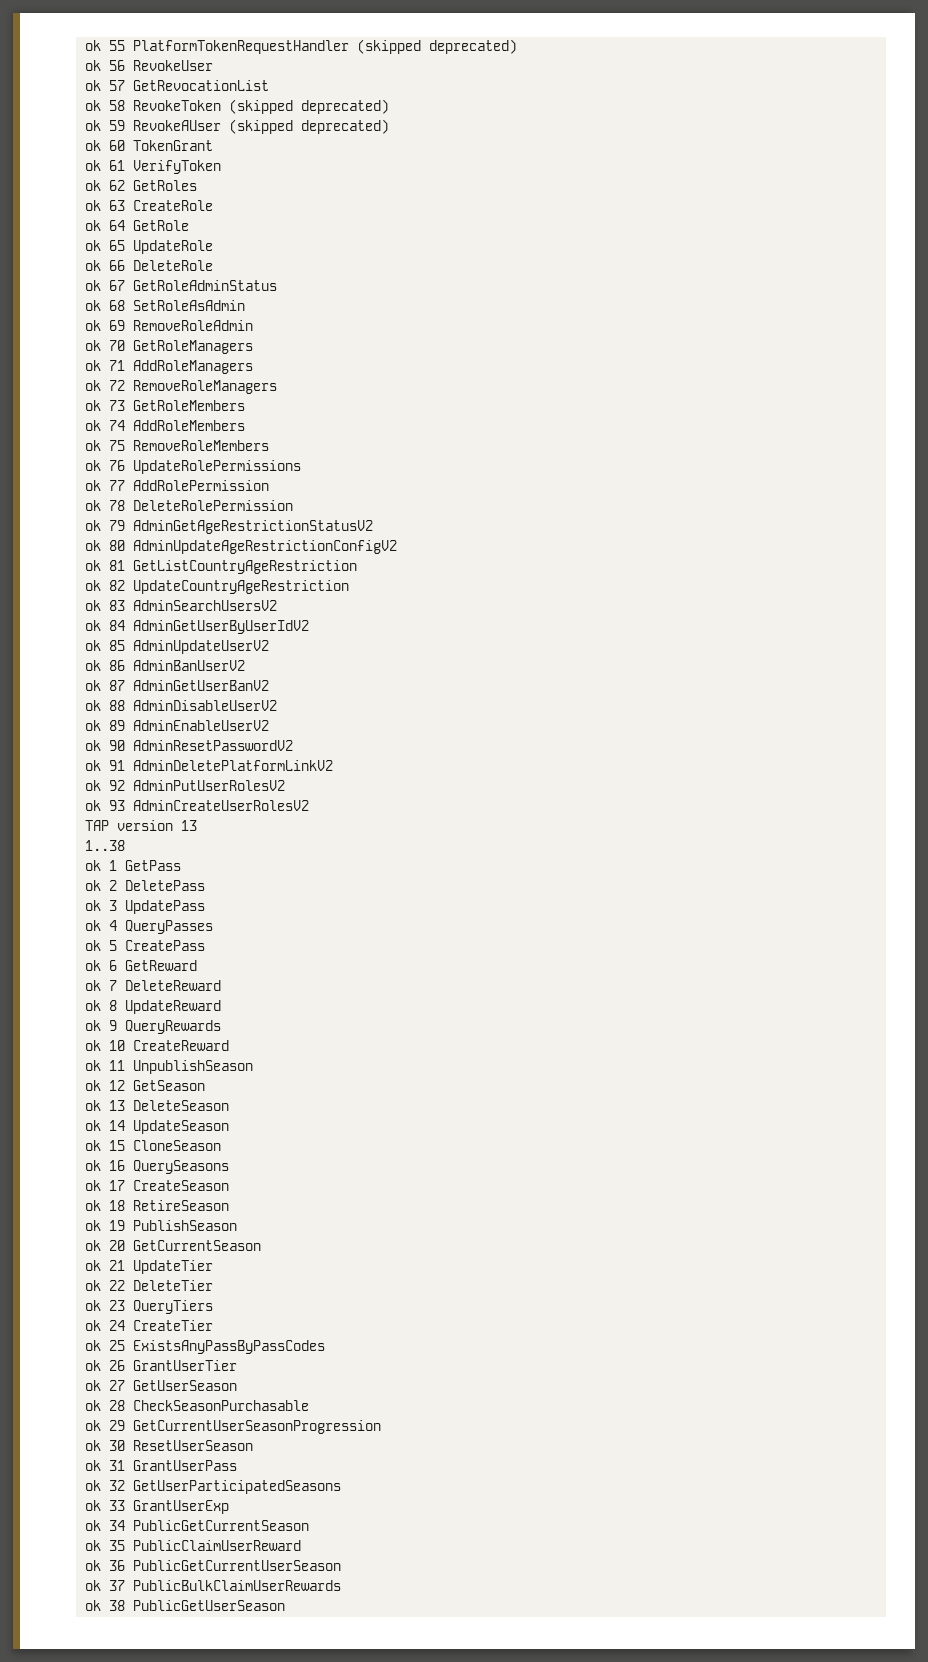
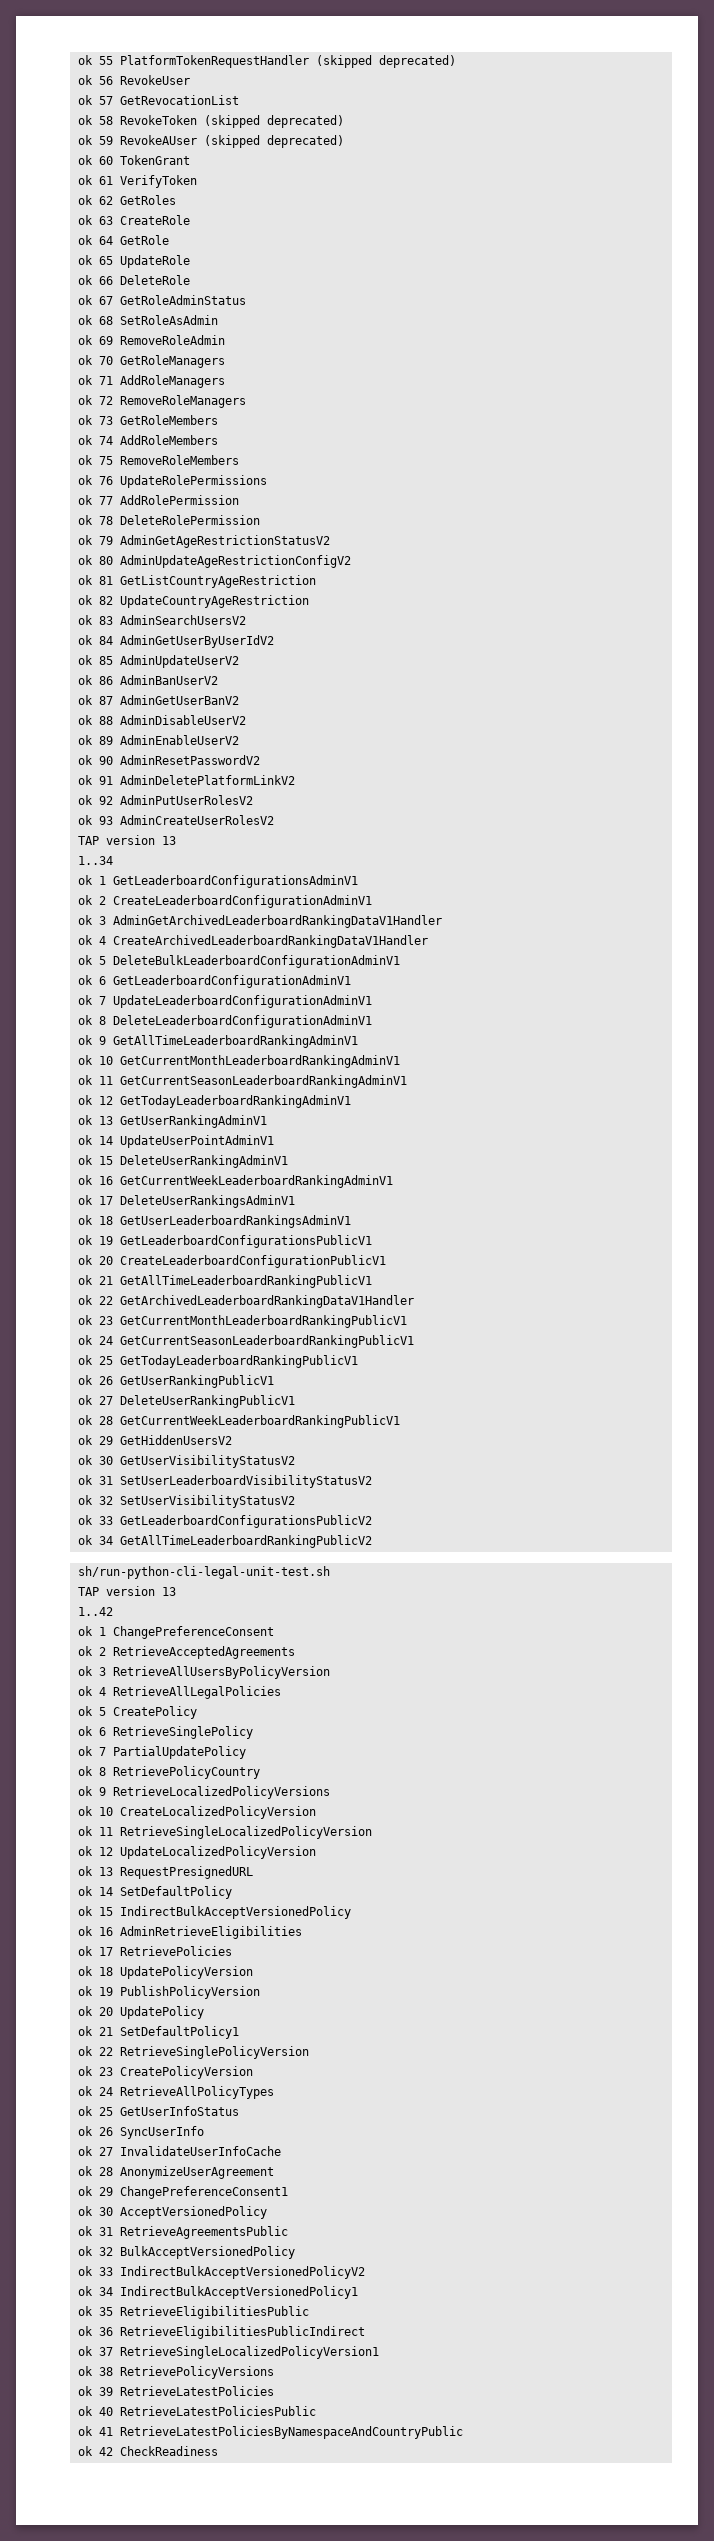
- 1..38
- ok 1 GetPass
- ok 2 DeletePass
- ok 3 UpdatePass
- ok 4 QueryPasses
- ok 5 CreatePass
- ok 6 GetReward
- ok 7 DeleteReward
- ok 8 UpdateReward
- ok 9 QueryRewards
- ok 10 CreateReward
- ok 11 UnpublishSeason
- ok 12 GetSeason
- ok 13 DeleteSeason
- ok 14 UpdateSeason
- ok 15 CloneSeason
- ok 16 QuerySeasons
- ok 17 CreateSeason
- ok 18 RetireSeason
- ok 19 PublishSeason
- ok 20 GetCurrentSeason
- ok 21 UpdateTier
- ok 22 DeleteTier
- ok 23 QueryTiers
- ok 24 CreateTier
- ok 25 ExistsAnyPassByPassCodes
- ok 26 GrantUserTier
- ok 27 GetUserSeason
- ok 28 CheckSeasonPurchasable
- ok 29 GetCurrentUserSeasonProgression
- ok 30 ResetUserSeason
- ok 31 GrantUserPass
- ok 32 GetUserParticipatedSeasons
- ok 33 GrantUserExp
- ok 34 PublicGetCurrentSeason
+ 1..34
+ ok 1 GetLeaderboardConfigurationsAdminV1
+ ok 2 CreateLeaderboardConfigurationAdminV1
+ ok 3 AdminGetArchivedLeaderboardRankingDataV1Handler
+ ok 4 CreateArchivedLeaderboardRankingDataV1Handler
+ ok 5 DeleteBulkLeaderboardConfigurationAdminV1
+ ok 6 GetLeaderboardConfigurationAdminV1
+ ok 7 UpdateLeaderboardConfigurationAdminV1
+ ok 8 DeleteLeaderboardConfigurationAdminV1
+ ok 9 GetAllTimeLeaderboardRankingAdminV1
+ ok 10 GetCurrentMonthLeaderboardRankingAdminV1
+ ok 11 GetCurrentSeasonLeaderboardRankingAdminV1
+ ok 12 GetTodayLeaderboardRankingAdminV1
+ ok 13 GetUserRankingAdminV1
+ ok 14 UpdateUserPointAdminV1
+ ok 15 DeleteUserRankingAdminV1
+ ok 16 GetCurrentWeekLeaderboardRankingAdminV1
+ ok 17 DeleteUserRankingsAdminV1
+ ok 18 GetUserLeaderboardRankingsAdminV1
+ ok 19 GetLeaderboardConfigurationsPublicV1
+ ok 20 CreateLeaderboardConfigurationPublicV1
+ ok 21 GetAllTimeLeaderboardRankingPublicV1
+ ok 22 GetArchivedLeaderboardRankingDataV1Handler
+ ok 23 GetCurrentMonthLeaderboardRankingPublicV1
+ ok 24 GetCurrentSeasonLeaderboardRankingPublicV1
+ ok 25 GetTodayLeaderboardRankingPublicV1
+ ok 26 GetUserRankingPublicV1
+ ok 27 DeleteUserRankingPublicV1
+ ok 28 GetCurrentWeekLeaderboardRankingPublicV1
+ ok 29 GetHiddenUsersV2
+ ok 30 GetUserVisibilityStatusV2
+ ok 31 SetUserLeaderboardVisibilityStatusV2
+ ok 32 SetUserVisibilityStatusV2
+ ok 33 GetLeaderboardConfigurationsPublicV2
+ ok 34 GetAllTimeLeaderboardRankingPublicV2
+ sh/run-python-cli-legal-unit-test.sh
+ TAP version 13
+ 1..42
+ ok 1 ChangePreferenceConsent
+ ok 2 RetrieveAcceptedAgreements
+ ok 3 RetrieveAllUsersByPolicyVersion
+ ok 4 RetrieveAllLegalPolicies
+ ok 5 CreatePolicy
+ ok 6 RetrieveSinglePolicy
+ ok 7 PartialUpdatePolicy
+ ok 8 RetrievePolicyCountry
+ ok 9 RetrieveLocalizedPolicyVersions
+ ok 10 CreateLocalizedPolicyVersion
+ ok 11 RetrieveSingleLocalizedPolicyVersion
+ ok 12 UpdateLocalizedPolicyVersion
+ ok 13 RequestPresignedURL
+ ok 14 SetDefaultPolicy
+ ok 15 IndirectBulkAcceptVersionedPolicy
+ ok 16 AdminRetrieveEligibilities
+ ok 17 RetrievePolicies
+ ok 18 UpdatePolicyVersion
+ ok 19 PublishPolicyVersion
+ ok 20 UpdatePolicy
+ ok 21 SetDefaultPolicy1
+ ok 22 RetrieveSinglePolicyVersion
+ ok 23 CreatePolicyVersion
+ ok 24 RetrieveAllPolicyTypes
+ ok 25 GetUserInfoStatus
+ ok 26 SyncUserInfo
+ ok 27 InvalidateUserInfoCache
+ ok 28 AnonymizeUserAgreement
+ ok 29 ChangePreferenceConsent1
+ ok 30 AcceptVersionedPolicy
+ ok 31 RetrieveAgreementsPublic
+ ok 32 BulkAcceptVersionedPolicy
+ ok 33 IndirectBulkAcceptVersionedPolicyV2
+ ok 34 IndirectBulkAcceptVersionedPolicy1
- ok 35 PublicClaimUserReward
+ ok 35 RetrieveEligibilitiesPublic
- ok 36 PublicGetCurrentUserSeason
+ ok 36 RetrieveEligibilitiesPublicIndirect
- ok 37 PublicBulkClaimUserRewards
+ ok 37 RetrieveSingleLocalizedPolicyVersion1
- ok 38 PublicGetUserSeason
+ ok 38 RetrievePolicyVersions
+ ok 39 RetrieveLatestPolicies
+ ok 40 RetrieveLatestPoliciesPublic
+ ok 41 RetrieveLatestPoliciesByNamespaceAndCountryPublic
+ ok 42 CheckReadiness

